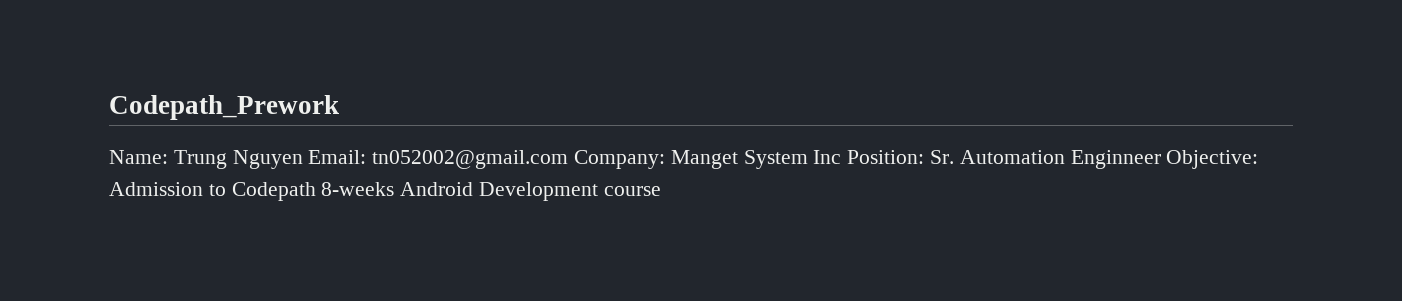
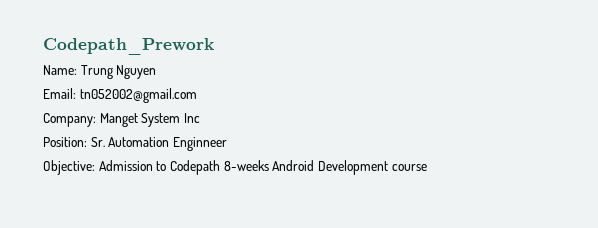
- Name: Trung Nguyen Email: tn052002@gmail.com Company: Manget System Inc Position: Sr. Automation Enginneer Objective: Admission to Codepath 8-weeks Android Development course
+ Name: Trung Nguyen
+ Email: tn052002@gmail.com
+ Company: Manget System Inc
+ Position: Sr. Automation Enginneer
+ Objective: Admission to Codepath 8-weeks Android Development course

